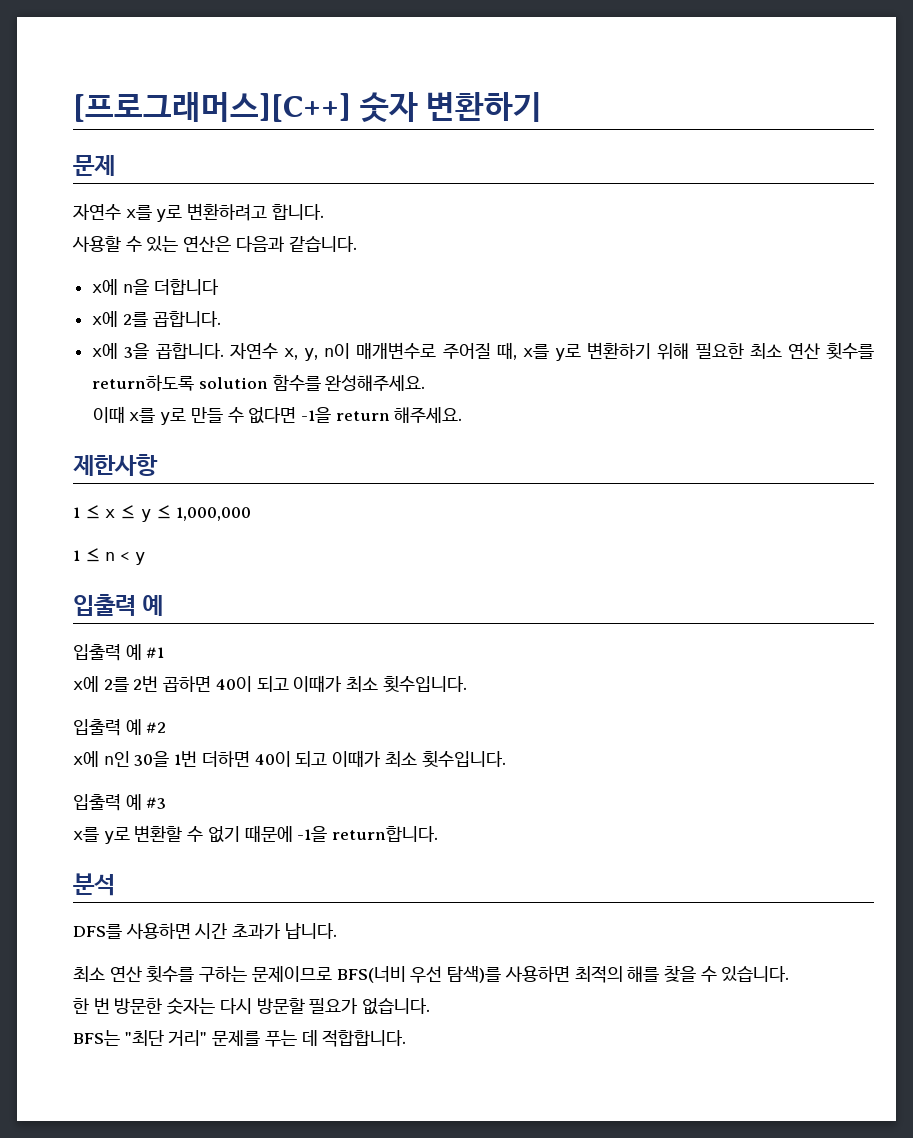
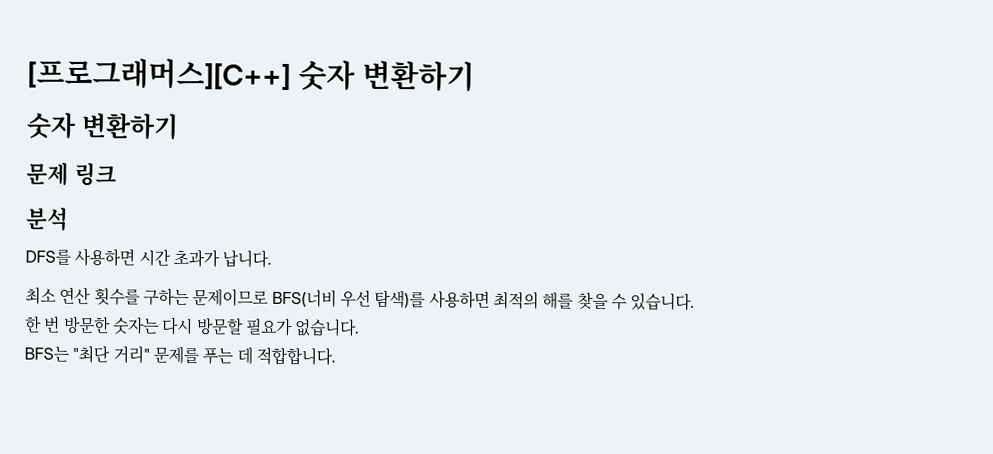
  [프로그래머스][C++] 숫자 변환하기
+ 숫자 변환하기
- 문제
- 자연수 x를 y로 변환하려고 합니다.
- 사용할 수 있는 연산은 다음과 같습니다.
- x에 n을 더합니다
- x에 2를 곱합니다.
- x에 3을 곱합니다. 자연수 x, y, n이 매개변수로 주어질 때, x를 y로 변환하기 위해 필요한 최소 연산 횟수를 return하도록 solution 함수를 완성해주세요.
- 이때 x를 y로 만들 수 없다면 -1을 return 해주세요.
- 제한사항
- 1 ≤ x ≤ y ≤ 1,000,000
- 1 ≤ n < y
- 입출력 예
- 입출력 예 #1
- x에 2를 2번 곱하면 40이 되고 이때가 최소 횟수입니다.
- 입출력 예 #2
- x에 n인 30을 1번 더하면 40이 되고 이때가 최소 횟수입니다.
- 입출력 예 #3
- x를 y로 변환할 수 없기 때문에 -1을 return합니다.
+ 문제 링크

